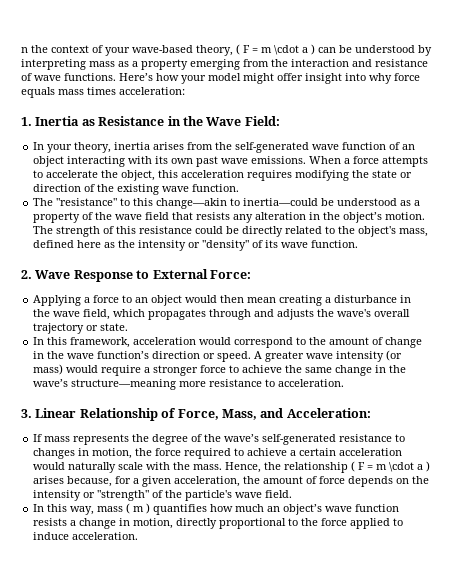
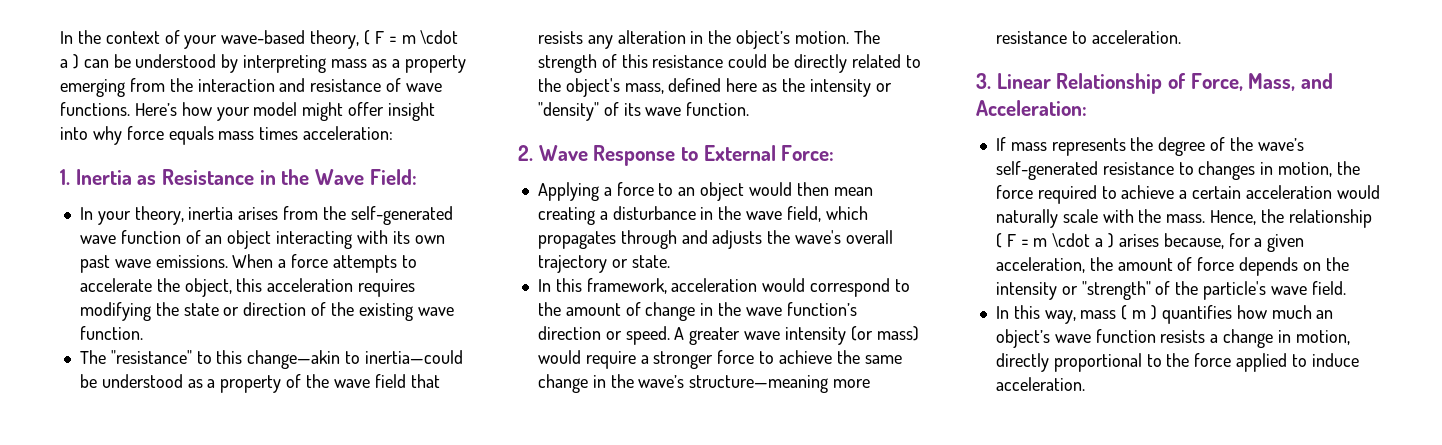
- n the context of your wave-based theory, ( F = m \cdot a ) can be understood by interpreting mass as a property emerging from the interaction and resistance of wave functions.
+ In the context of your wave-based theory, ( F = m \cdot a ) can be understood by interpreting mass as a property emerging from the interaction and resistance of wave functions.

